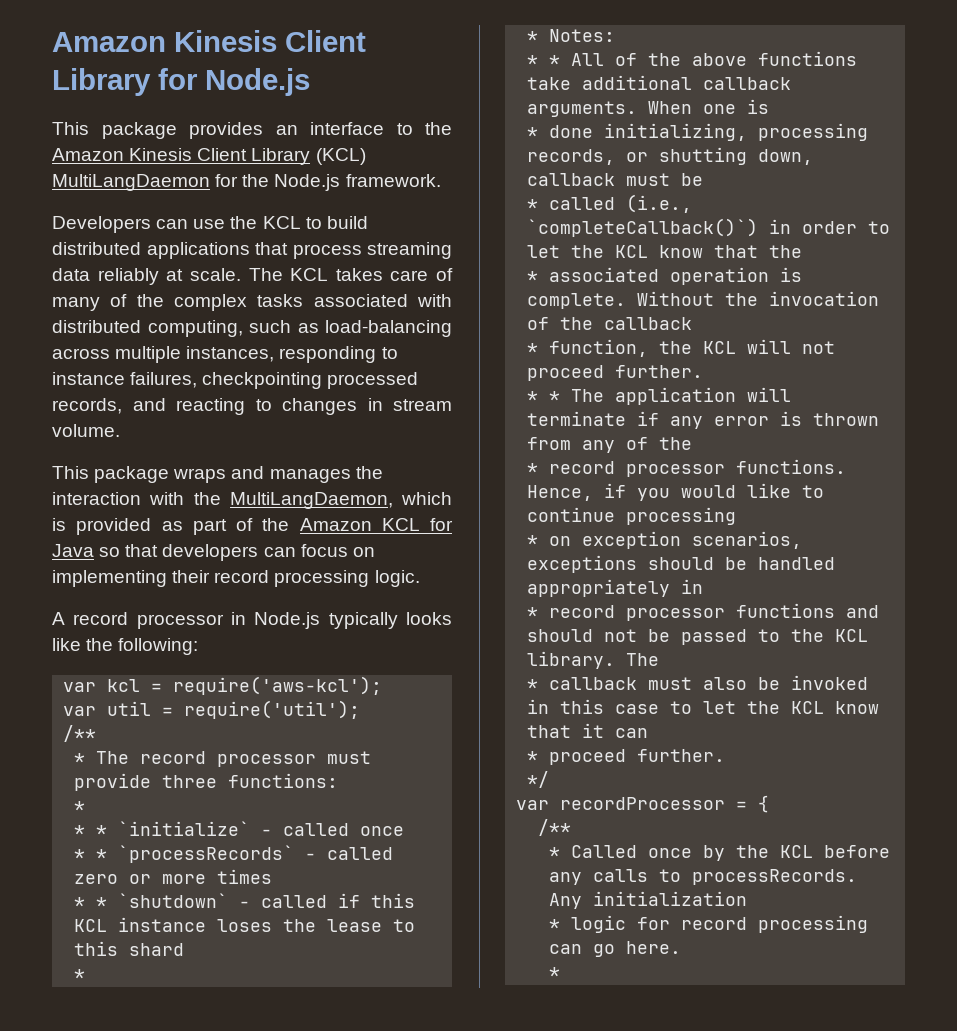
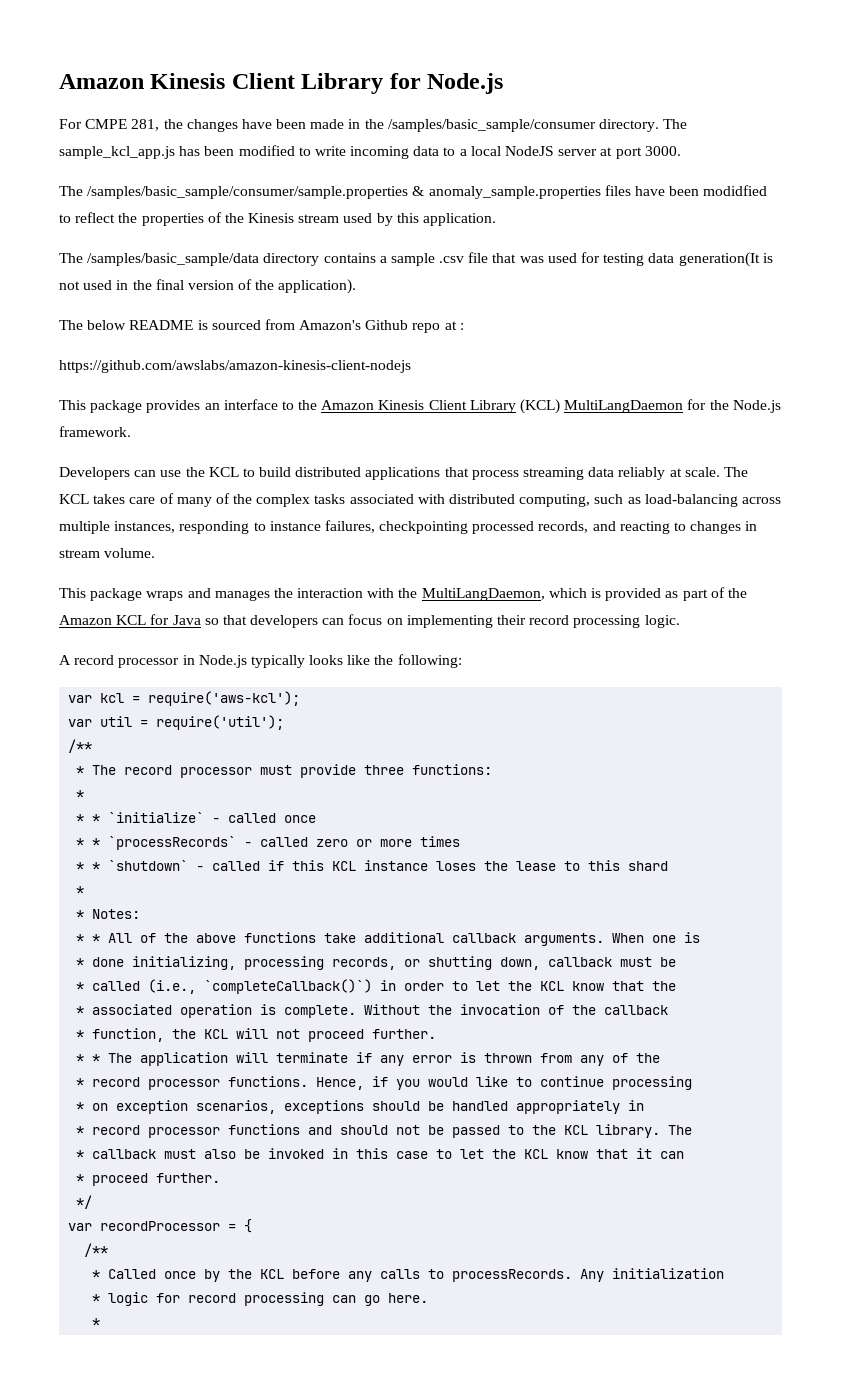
+ For CMPE 281, the changes have been made in the /samples/basic_sample/consumer directory. The sample_kcl_app.js has been modified to write incoming data to a local NodeJS server at port 3000.
+ The /samples/basic_sample/consumer/sample.properties & anomaly_sample.properties files have been modidfied to reflect the properties of the Kinesis stream used by this application.
+ The /samples/basic_sample/data directory contains a sample .csv file that was used for testing data generation(It is not used in the final version of the application).
+ The below README is sourced from Amazon's Github repo at :
+ https://github.com/awslabs/amazon-kinesis-client-nodejs

